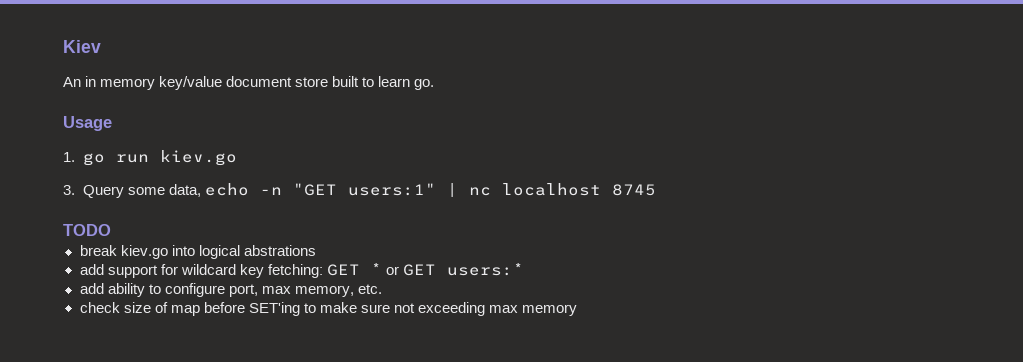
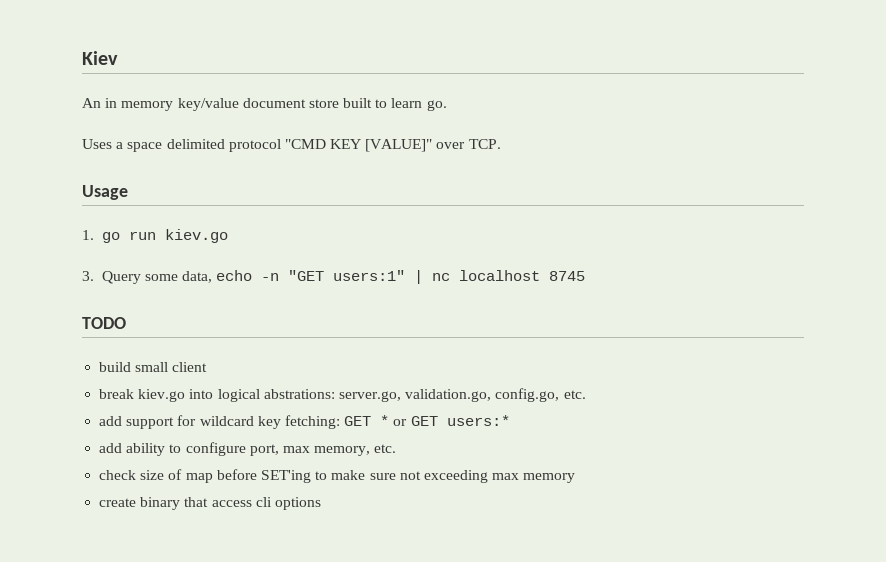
+ Uses a space delimited protocol "CMD KEY [VALUE]" over TCP.
+ build small client
- break kiev.go into logical abstrations
+ break kiev.go into logical abstrations: server.go, validation.go, config.go, etc.
+ create binary that access cli options

